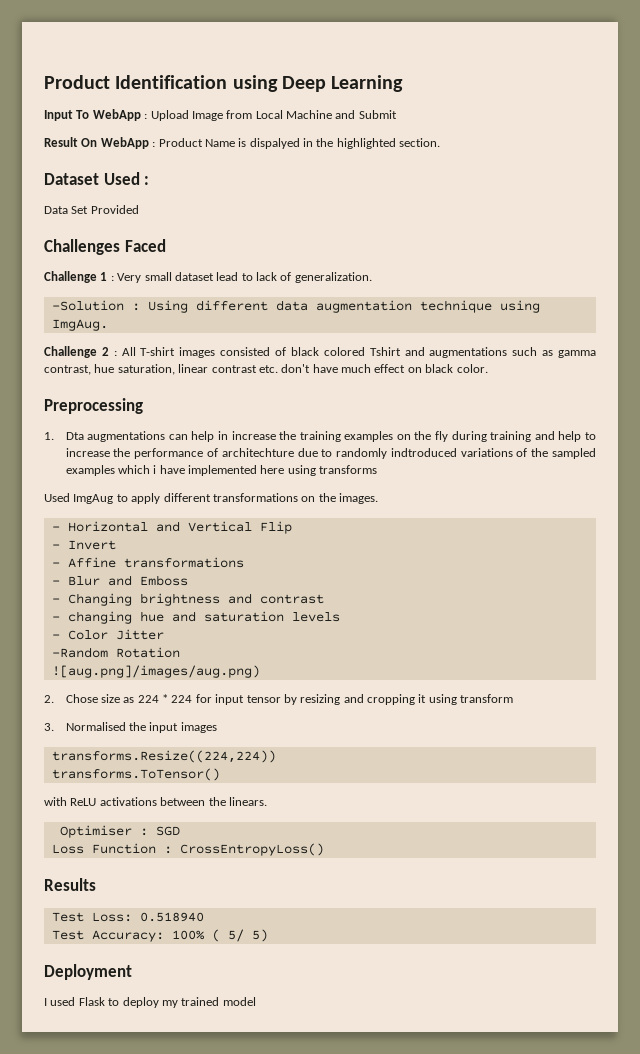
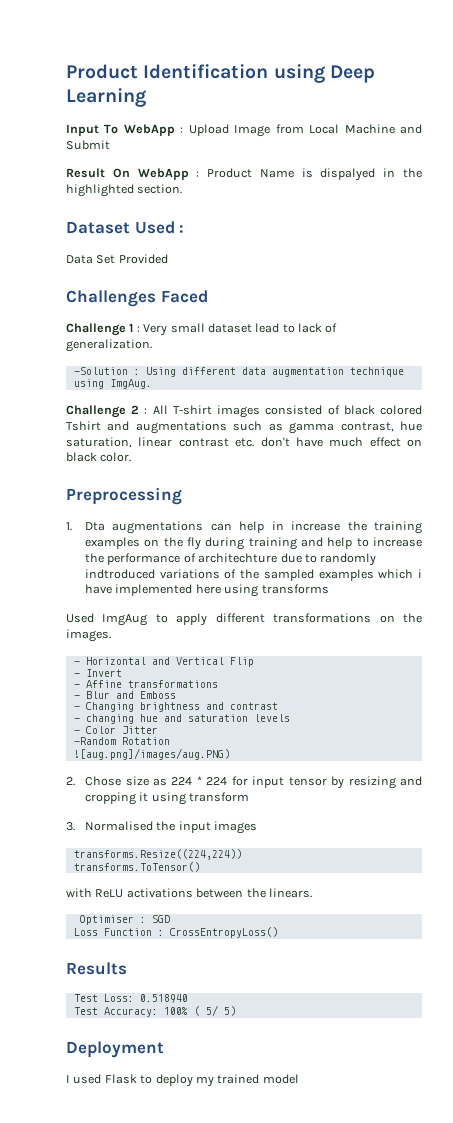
- ![aug.png]/images/aug.png)
+ ![aug.png]/images/aug.PNG)

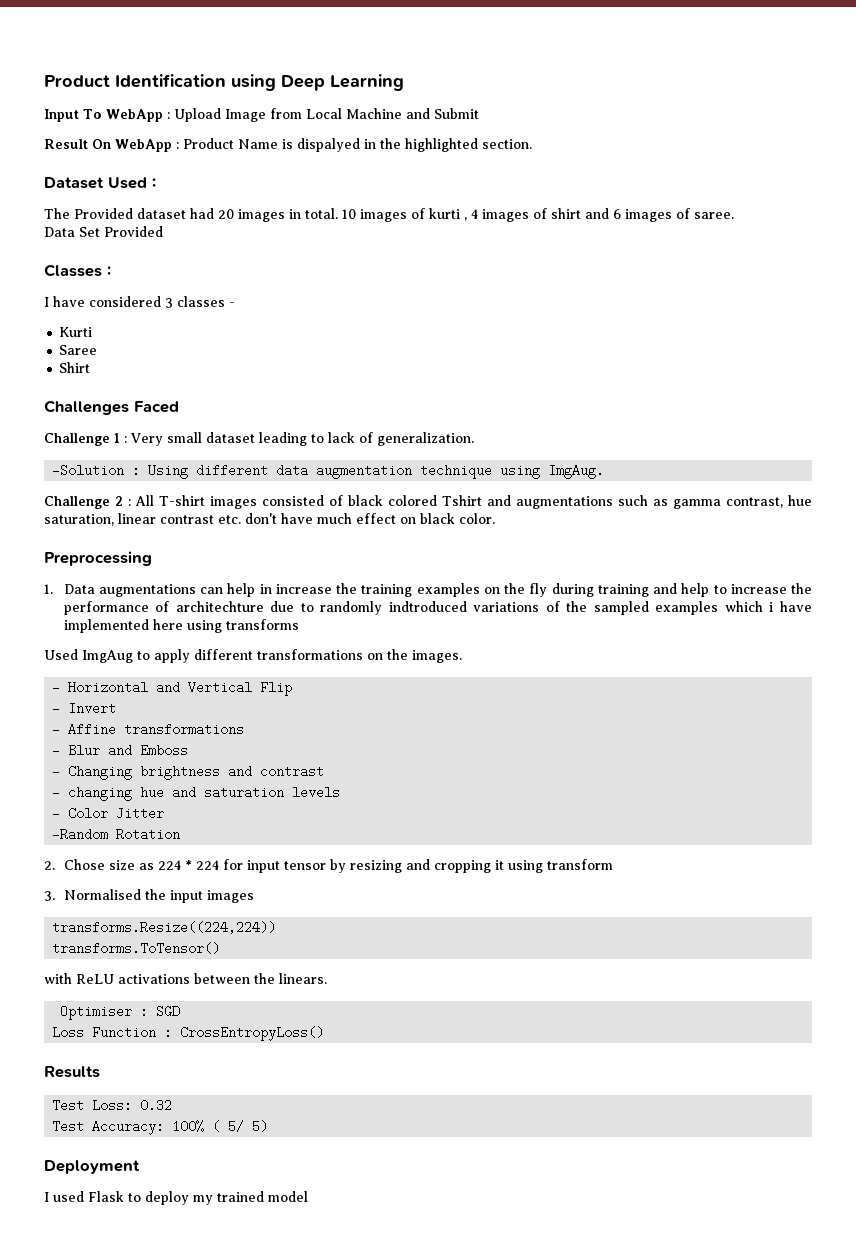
+ The Provided dataset had 20 images in total. 10 images of kurti , 4 images of shirt and 6 images of saree.
  Data Set Provided
+ Classes :
+ I have considered 3 classes -
+ Kurti
+ Saree
+ Shirt
- Challenge 1 : Very small dataset lead to lack of generalization.
+ Challenge 1 : Very small dataset leading to lack of generalization.
- 1. Dta augmentations can help in increase the training examples on the fly during training and help to increase the performance of architechture due to randomly indtroduced variations of the sampled examples which i have implemented here using transforms
+ 1. Data augmentations can help in increase the training examples on the fly during training and help to increase the performance of architechture due to randomly indtroduced variations of the sampled examples which i have implemented here using transforms
- ![aug.png]/images/aug.PNG)
- Test Loss: 0.518940
+ Test Loss: 0.32

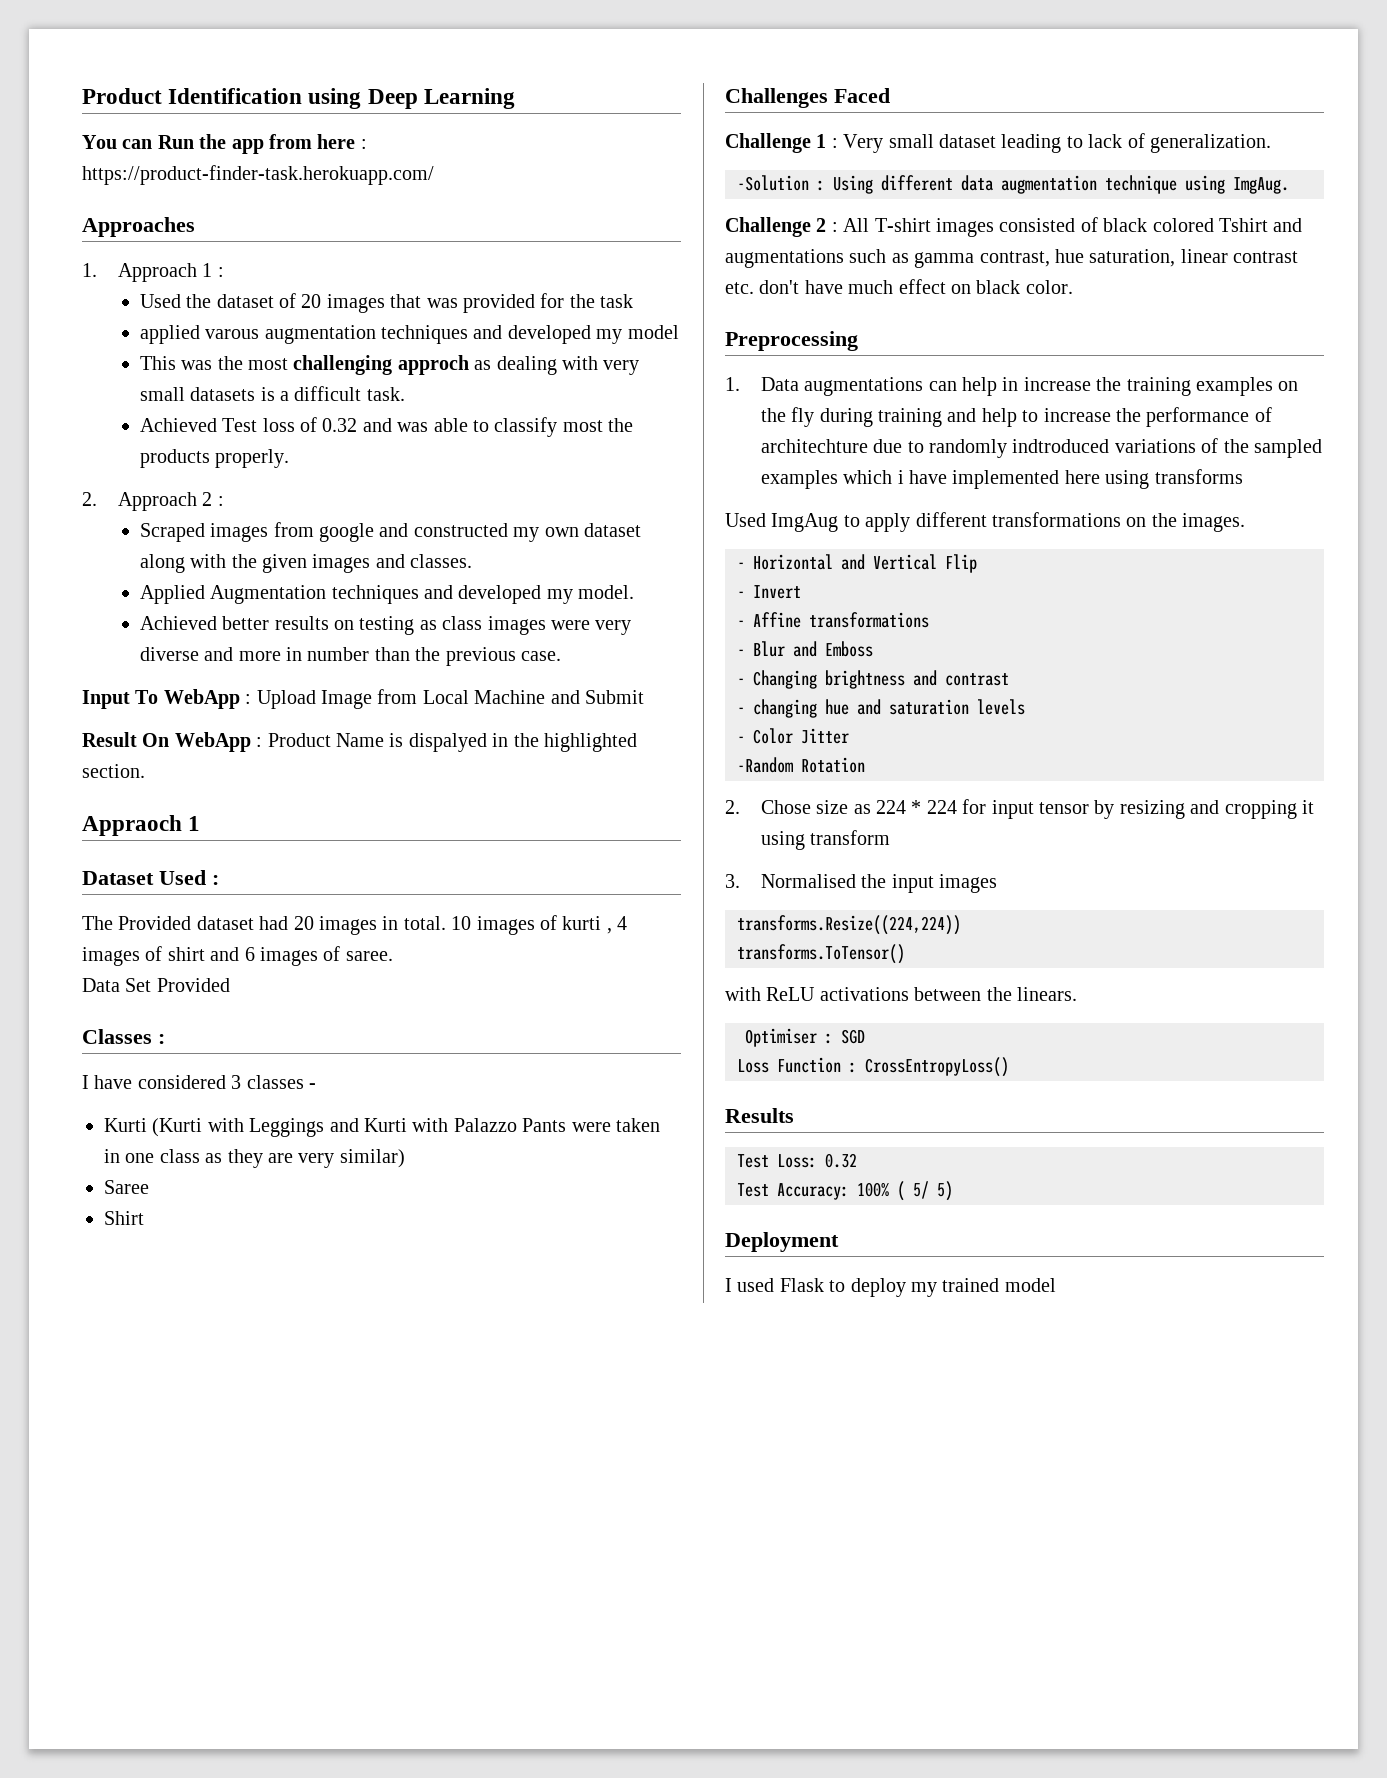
+ You can Run the app from here : https://product-finder-task.herokuapp.com/
+ Approaches
+ 1. Approach 1 :
+ Used the dataset of 20 images that was provided for the task
+ applied varous augmentation techniques and developed my model
+ This was the most challenging approch as dealing with very small datasets is a difficult task.
+ Achieved Test loss of 0.32 and was able to classify most the products properly.
+ 2. Approach 2 :
+ Scraped images from google and constructed my own dataset along with the given images and classes.
+ Applied Augmentation techniques and developed my model.
+ Achieved better results on testing as class images were very diverse and more in number than the previous case.
+ Appraoch 1
- Kurti
+ Kurti (Kurti with Leggings and Kurti with Palazzo Pants were taken in one class as they are very similar)

